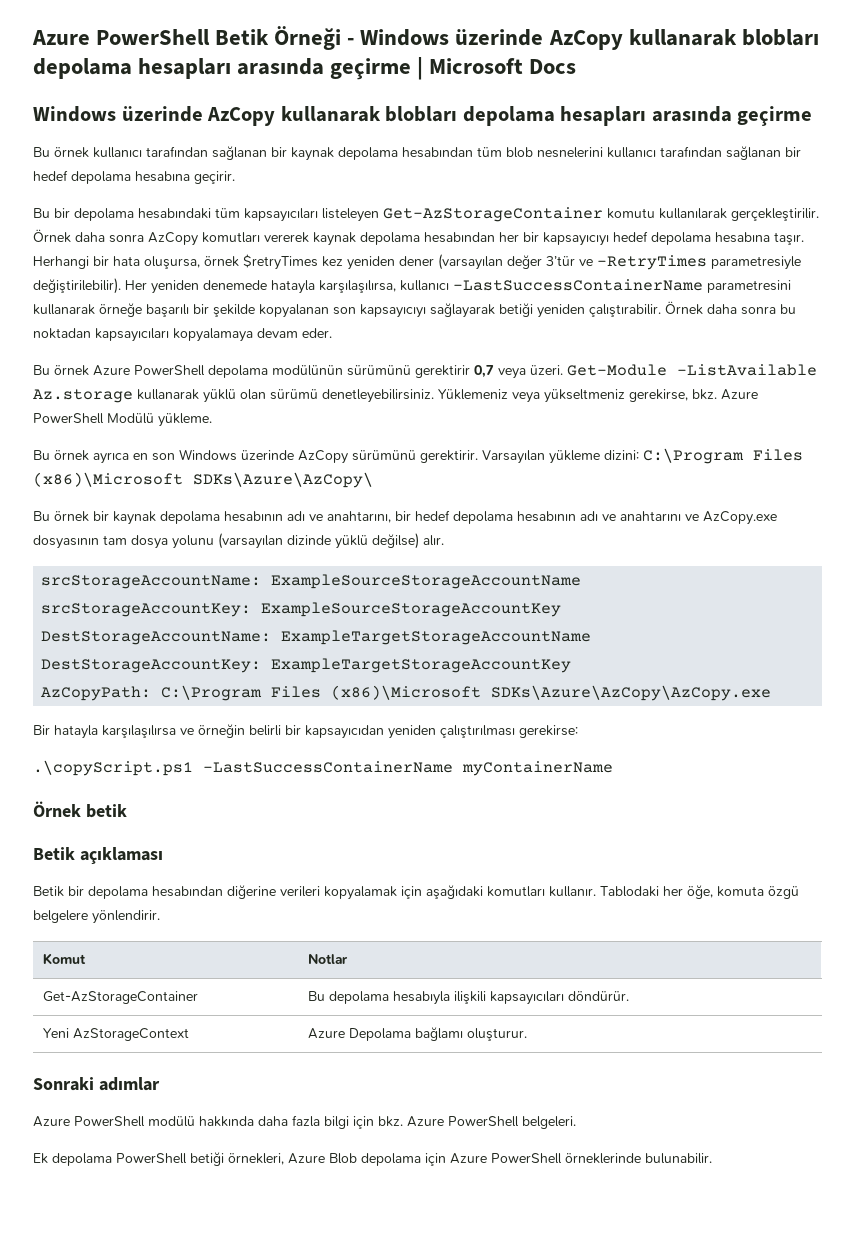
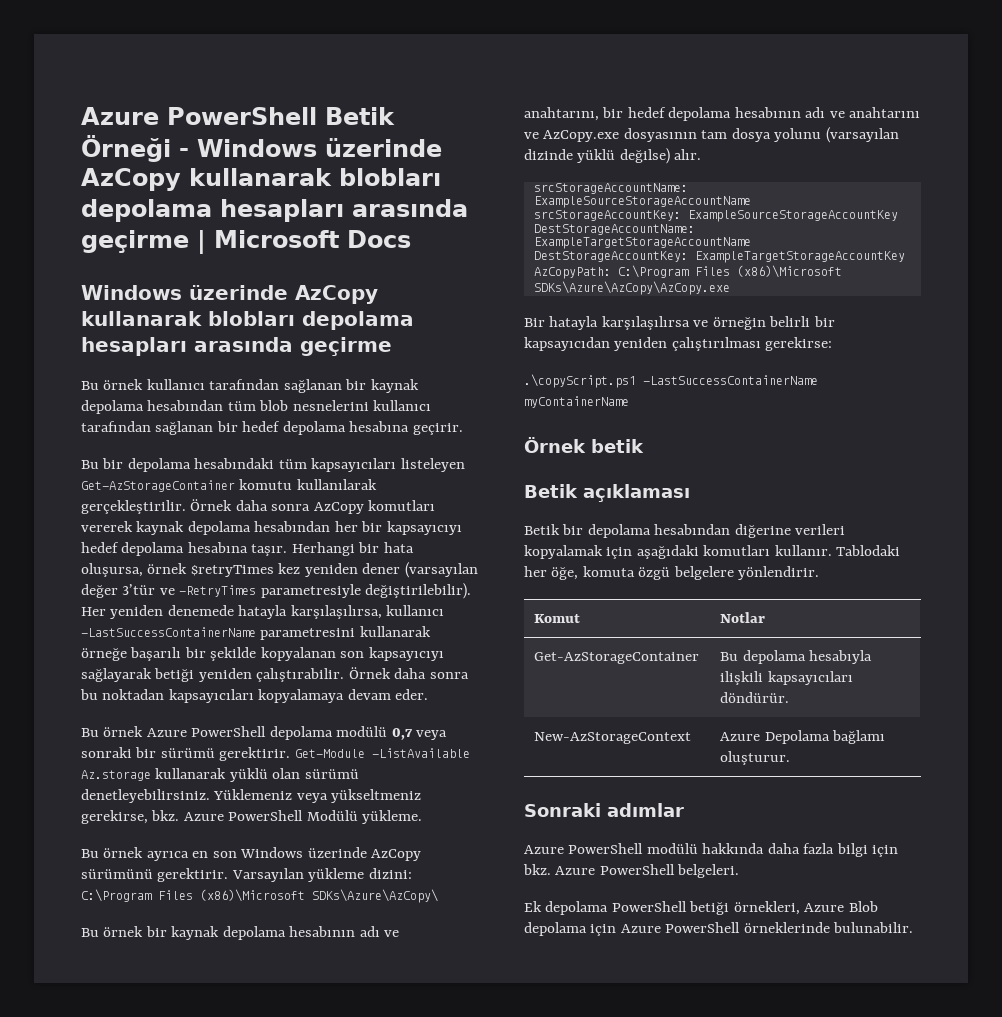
- Bu örnek Azure PowerShell depolama modülünün sürümünü gerektirir 0,7 veya üzeri.
+ Bu örnek Azure PowerShell depolama modülü 0,7 veya sonraki bir sürümü gerektirir.
- Yeni AzStorageContext | Azure Depolama bağlamı oluşturur.
+ New-AzStorageContext | Azure Depolama bağlamı oluşturur.

